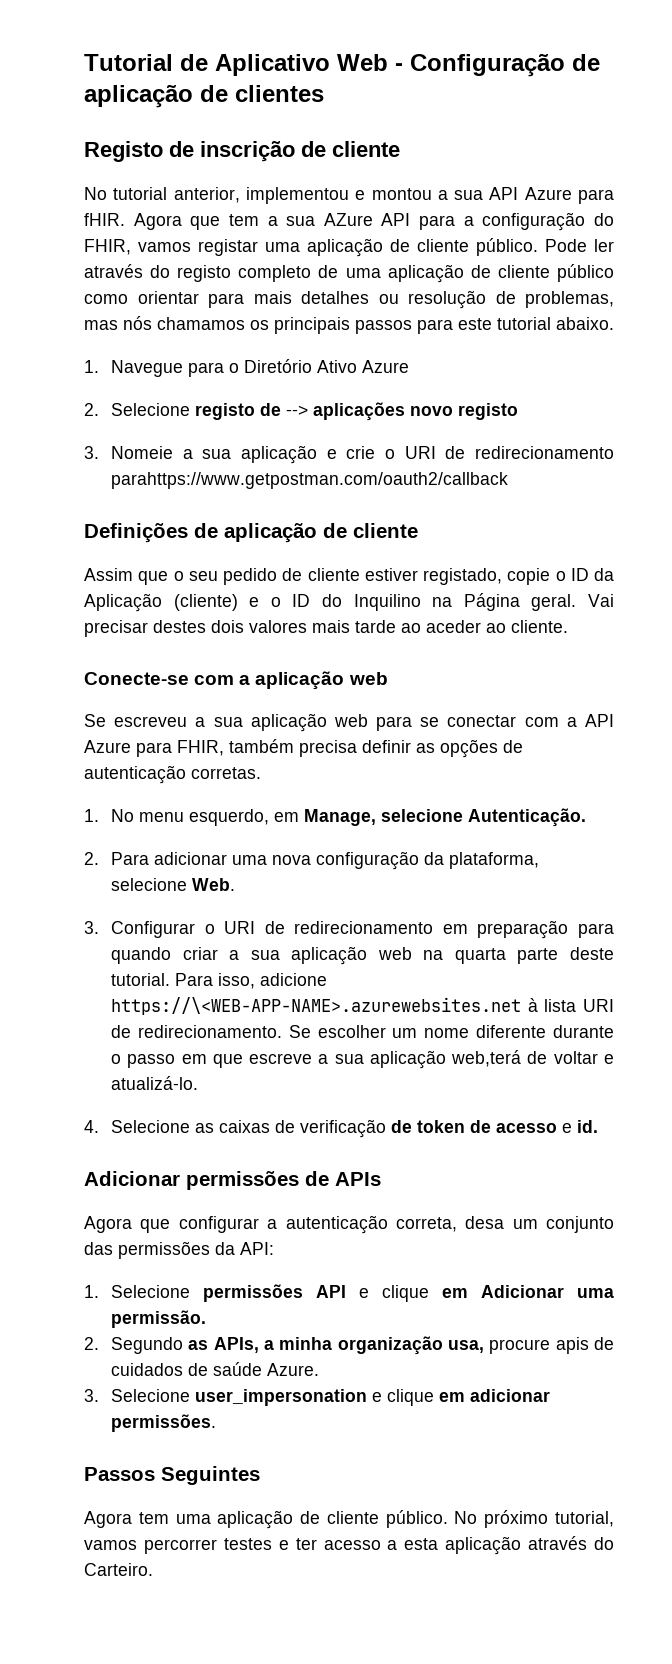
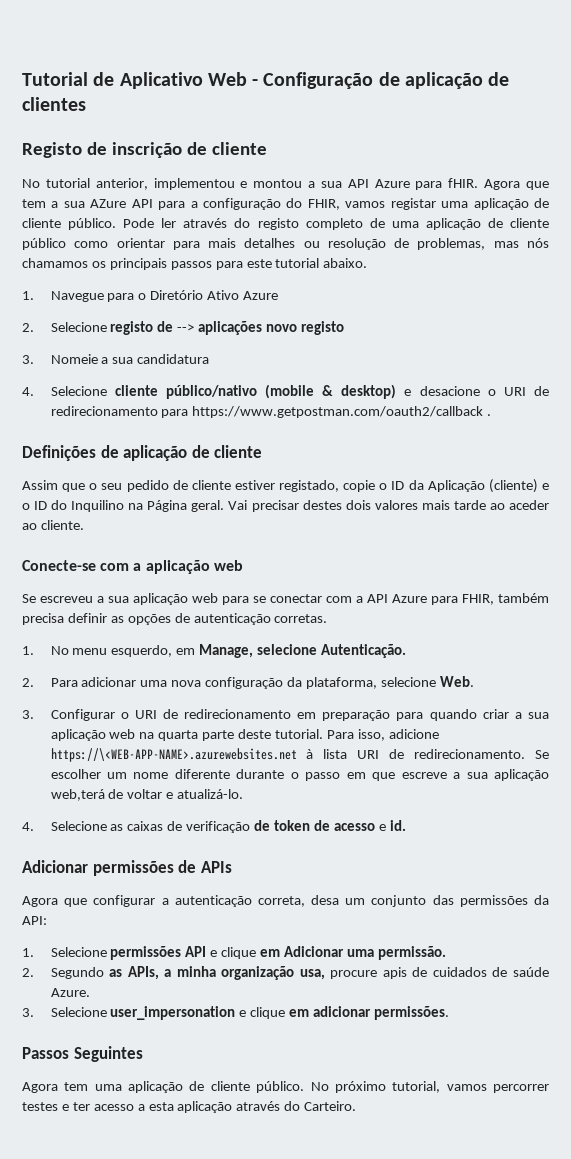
- 3. Nomeie a sua aplicação e crie o URI de redirecionamento parahttps://www.getpostman.com/oauth2/callback
+ 3. Nomeie a sua candidatura
+ 4. Selecione cliente público/nativo (mobile & desktop) e desacione o URI de redirecionamento para https://www.getpostman.com/oauth2/callback .

